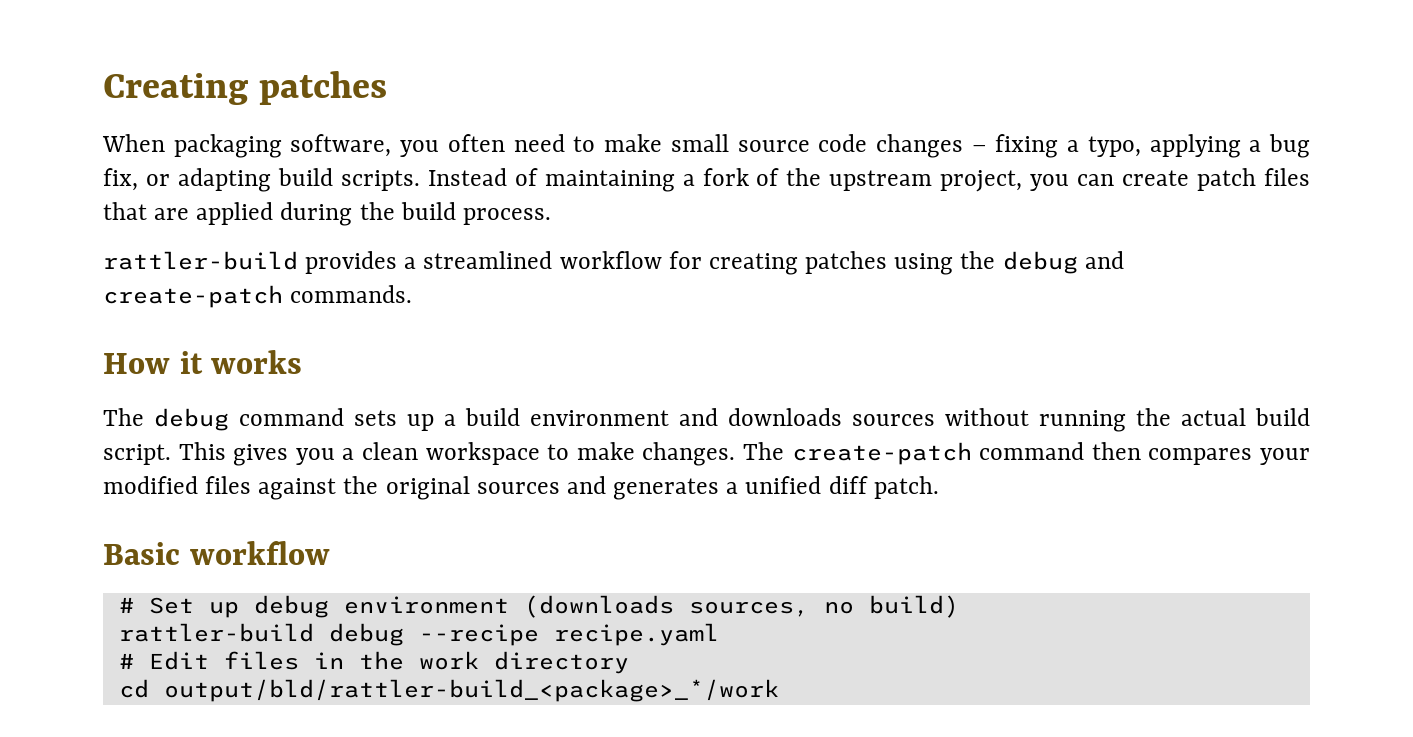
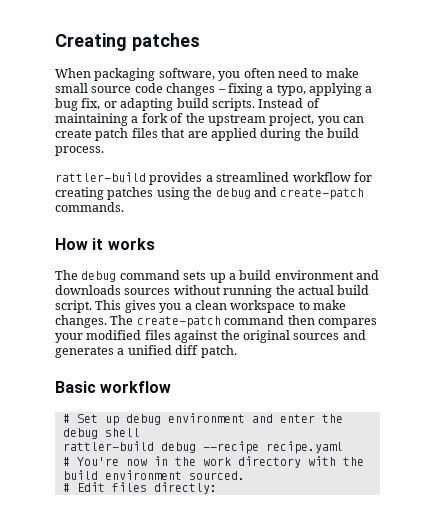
- # Set up debug environment (downloads sources, no build)
+ # Set up debug environment and enter the debug shell
- # Edit files in the work directory
- cd output/bld/rattler-build_<package>_*/work
+ # You're now in the work directory with the build environment sourced.
+ # Edit files directly:

